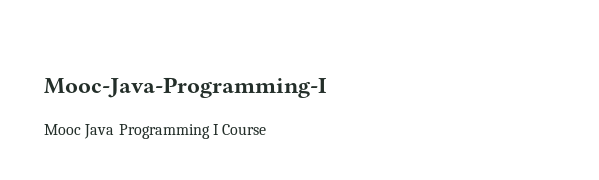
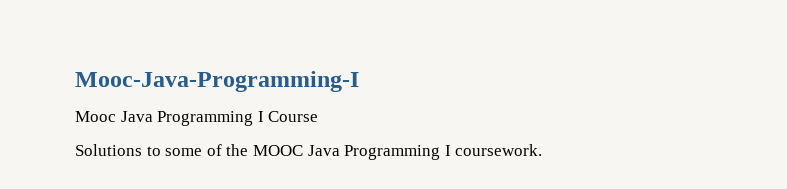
+ Solutions to some of the MOOC Java Programming I coursework.

